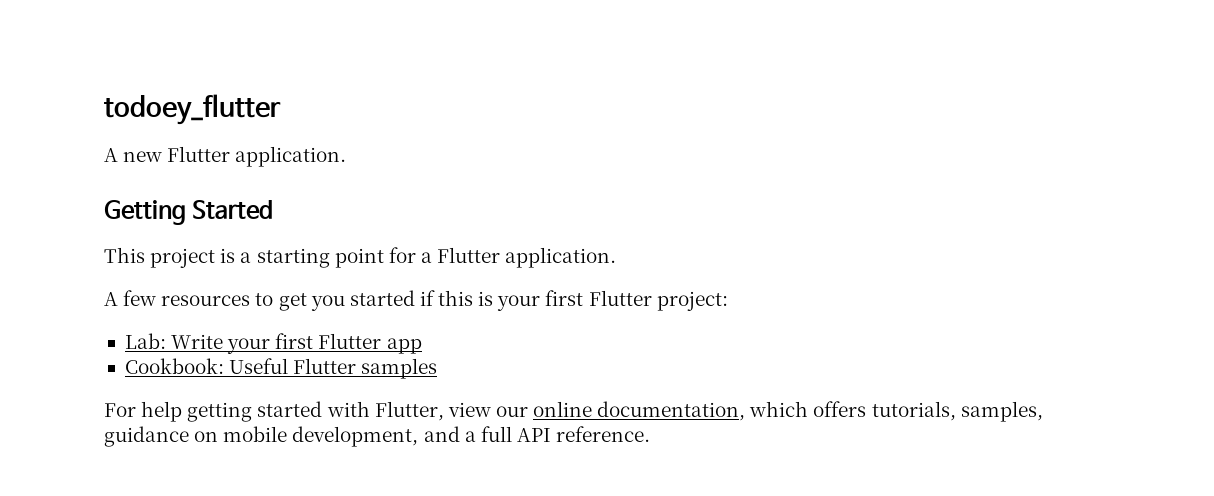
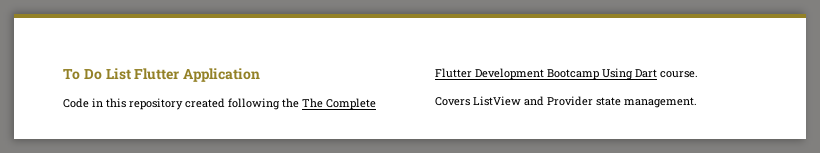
- todoey_flutter
- A new Flutter application.
- Getting Started
- This project is a starting point for a Flutter application.
- A few resources to get you started if this is your first Flutter project:
- Lab: Write your first Flutter app
- Cookbook: Useful Flutter samples
- For help getting started with Flutter, view our online documentation, which offers tutorials, samples, guidance on mobile development, and a full API reference.
+ To Do List Flutter Application
+ Code in this repository created following the The Complete Flutter Development Bootcamp Using Dart course.
+ Covers ListView and Provider state management.

